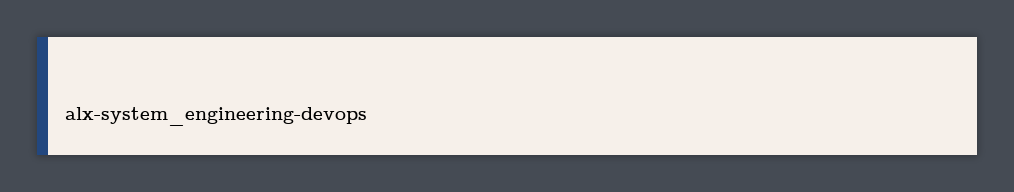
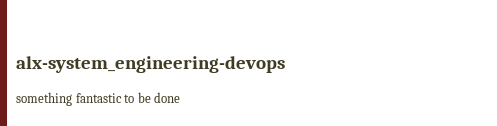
+ something fantastic to be done

